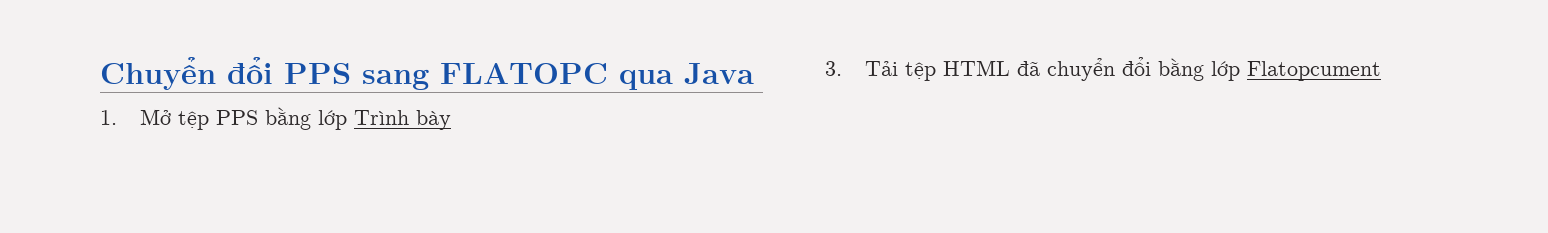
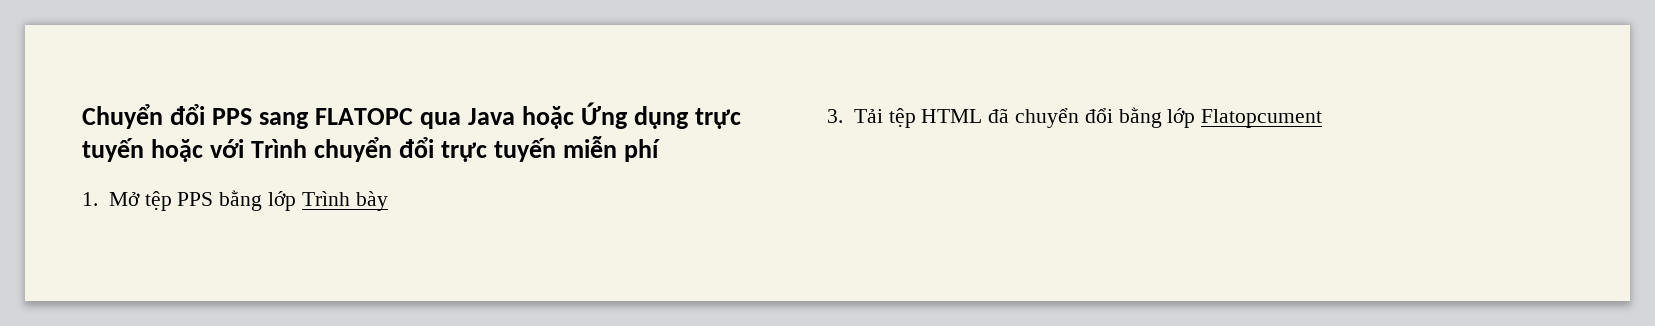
- Chuyển đổi PPS sang FLATOPC qua Java
+ Chuyển đổi PPS sang FLATOPC qua Java hoặc Ứng dụng trực tuyến hoặc với Trình chuyển đổi trực tuyến miễn phí

